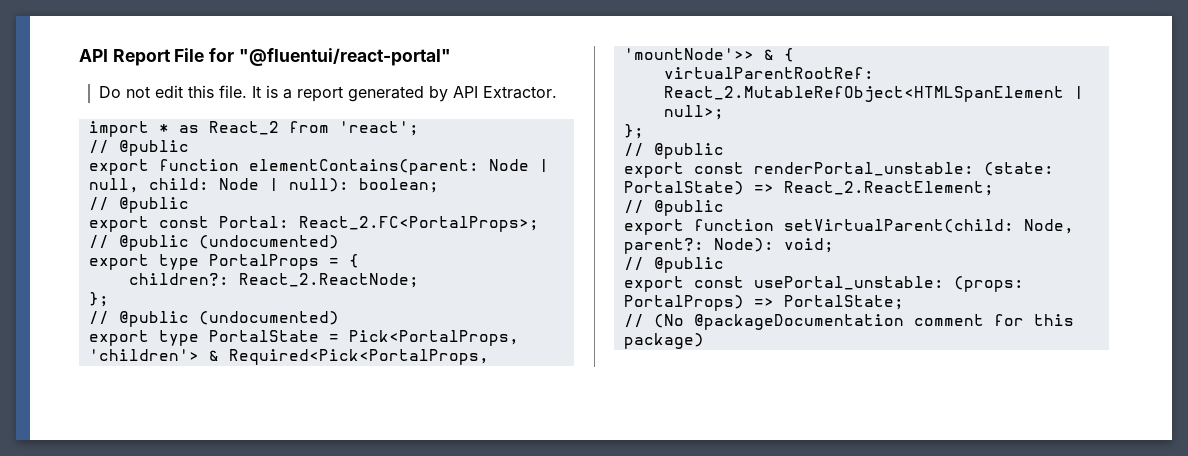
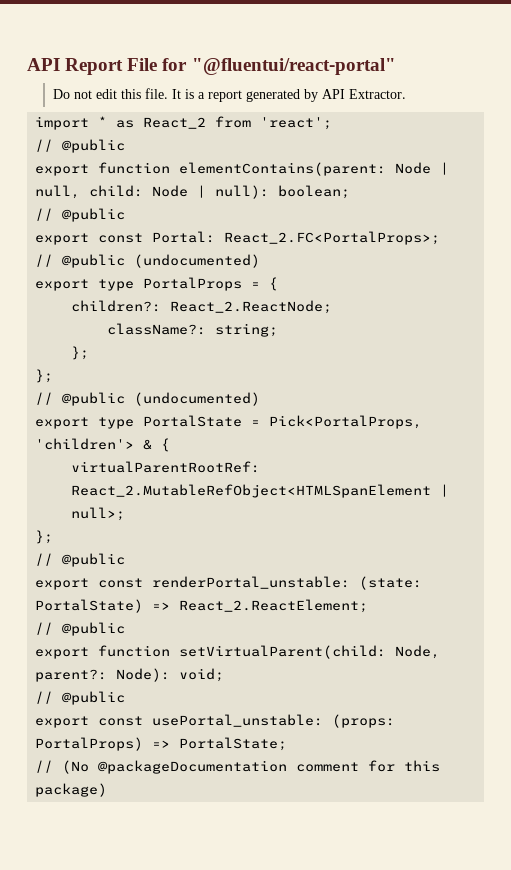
+ className?: string;
+ };
- export type PortalState = Pick<PortalProps, 'children'> & Required<Pick<PortalProps, 'mountNode'>> & {
+ export type PortalState = Pick<PortalProps, 'children'> & {

